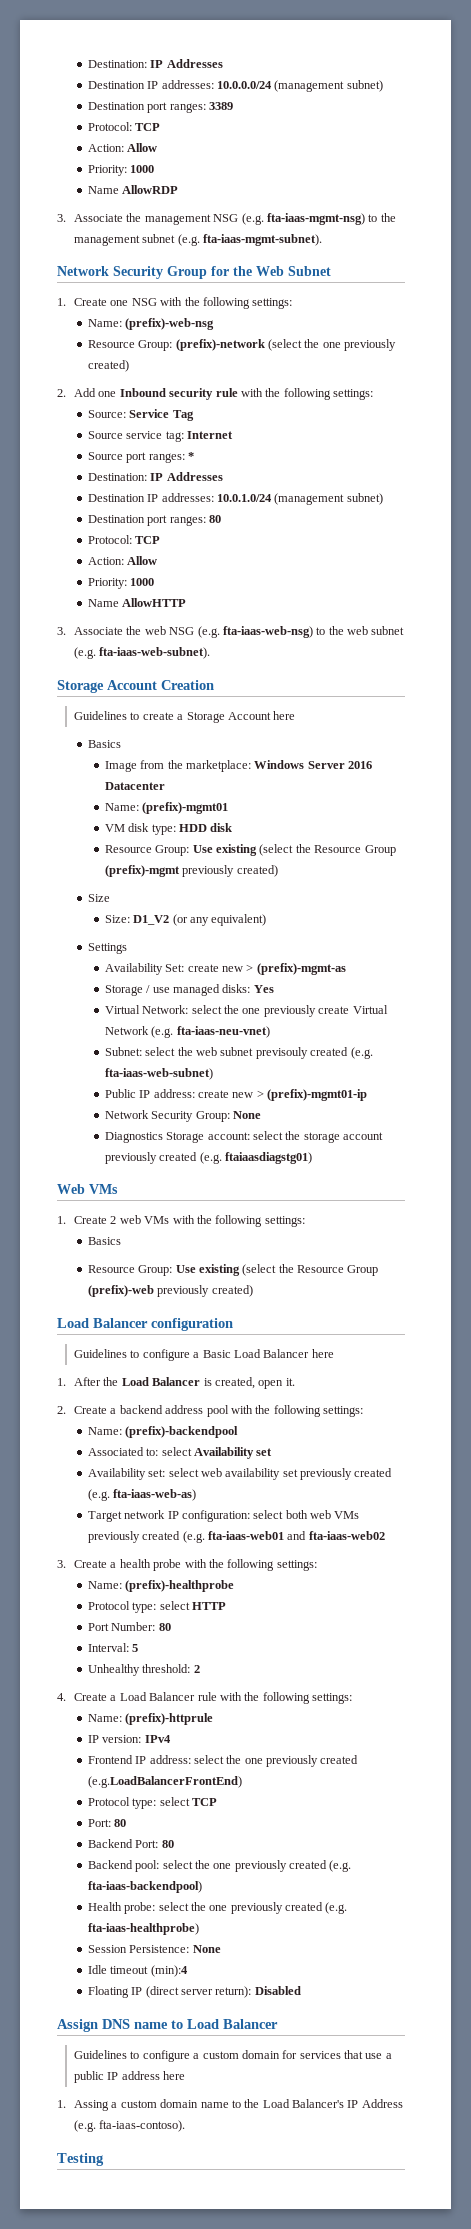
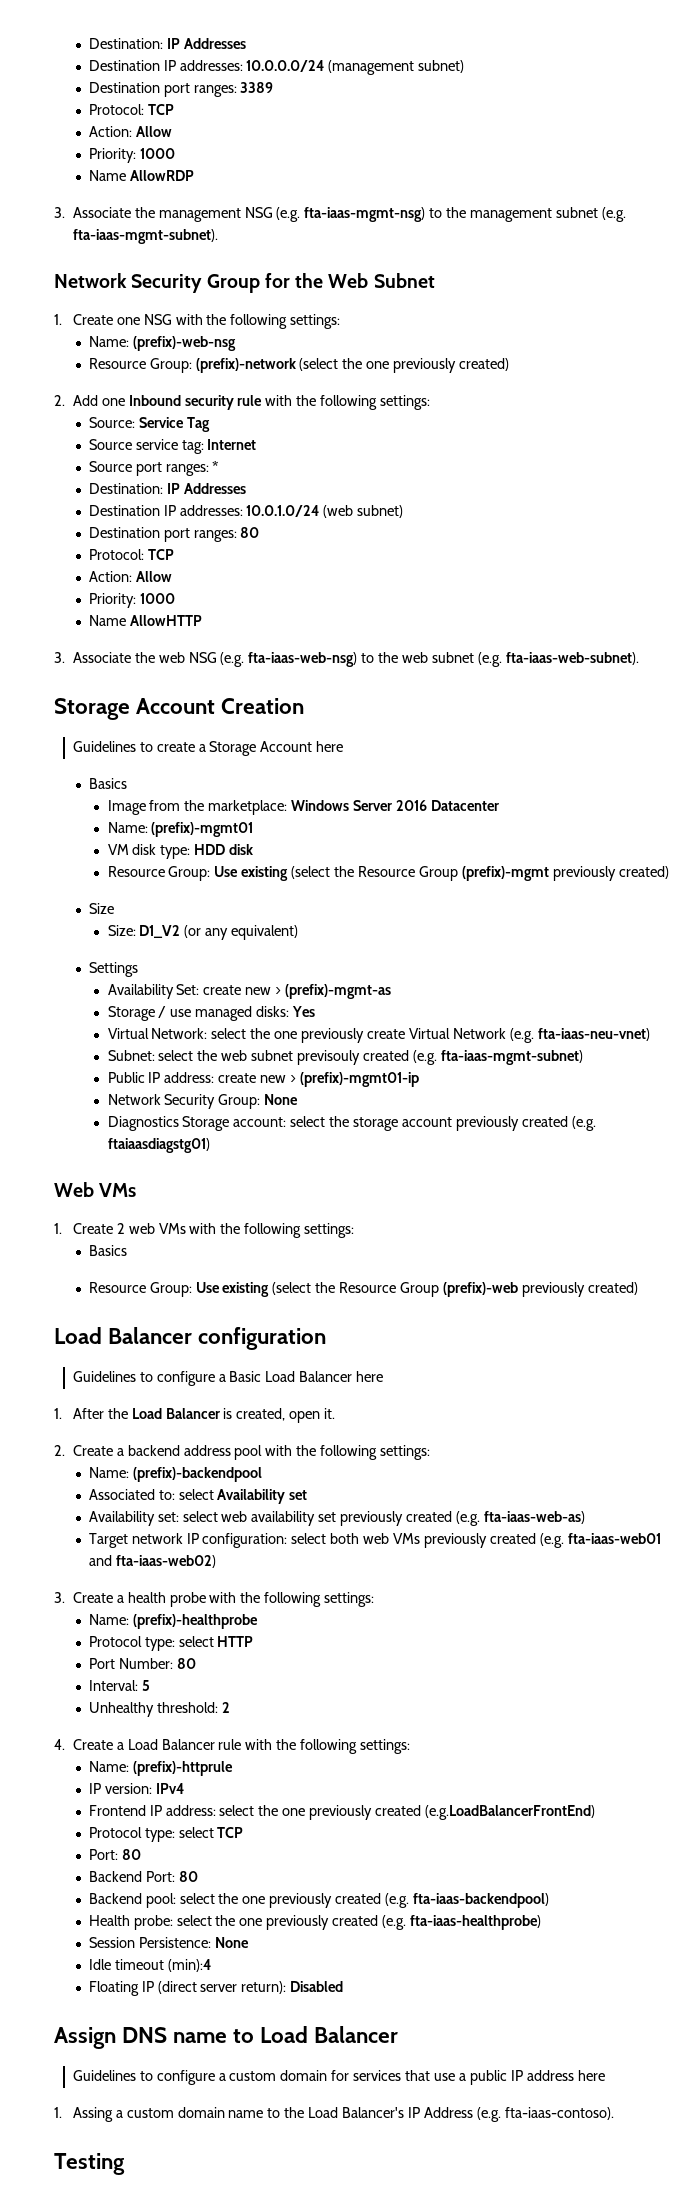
- Destination IP addresses: 10.0.1.0/24 (management subnet)
+ Destination IP addresses: 10.0.1.0/24 (web subnet)
- Subnet: select the web subnet previsouly created (e.g. fta-iaas-web-subnet)
+ Subnet: select the web subnet previsouly created (e.g. fta-iaas-mgmt-subnet)
- Target network IP configuration: select both web VMs previously created (e.g. fta-iaas-web01 and fta-iaas-web02
+ Target network IP configuration: select both web VMs previously created (e.g. fta-iaas-web01 and fta-iaas-web02)

